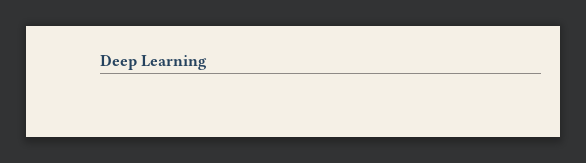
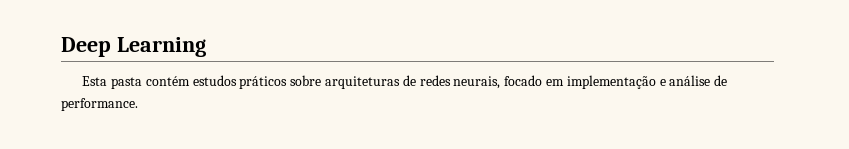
+ Esta pasta contém estudos práticos sobre arquiteturas de redes neurais, focado em implementação e análise de performance.

